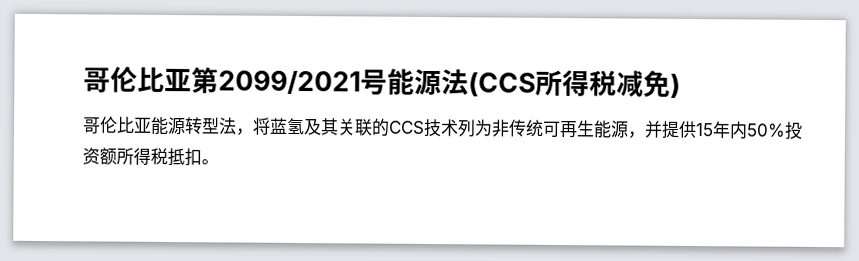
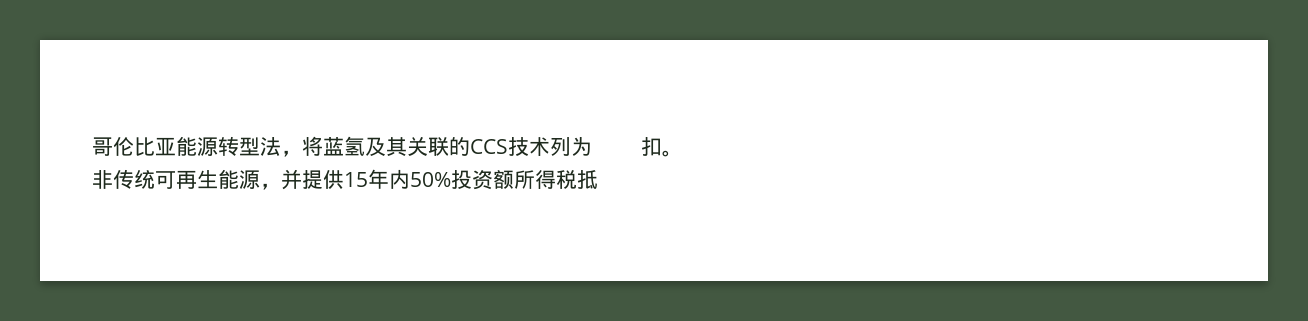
- 哥伦比亚第2099/2021号能源法(CCS所得税减免)

